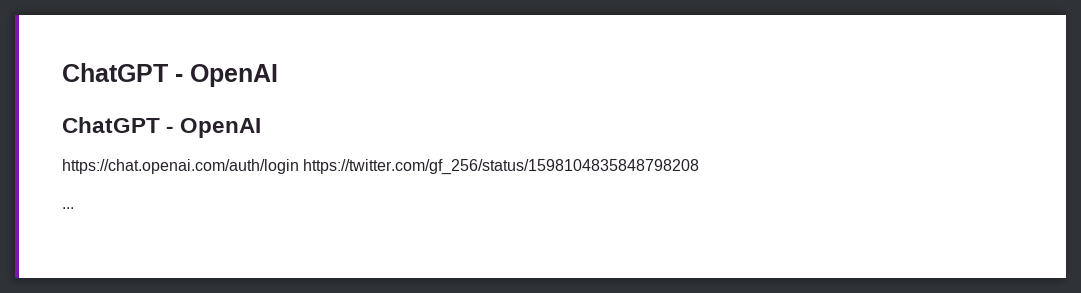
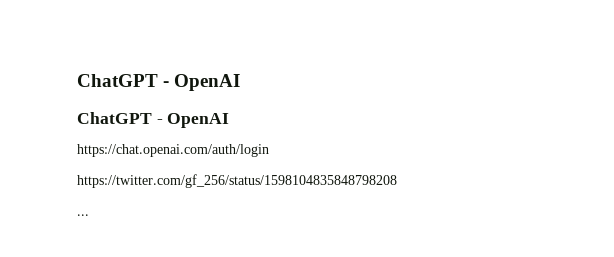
- https://chat.openai.com/auth/login https://twitter.com/gf_256/status/1598104835848798208
+ https://chat.openai.com/auth/login
+ https://twitter.com/gf_256/status/1598104835848798208

